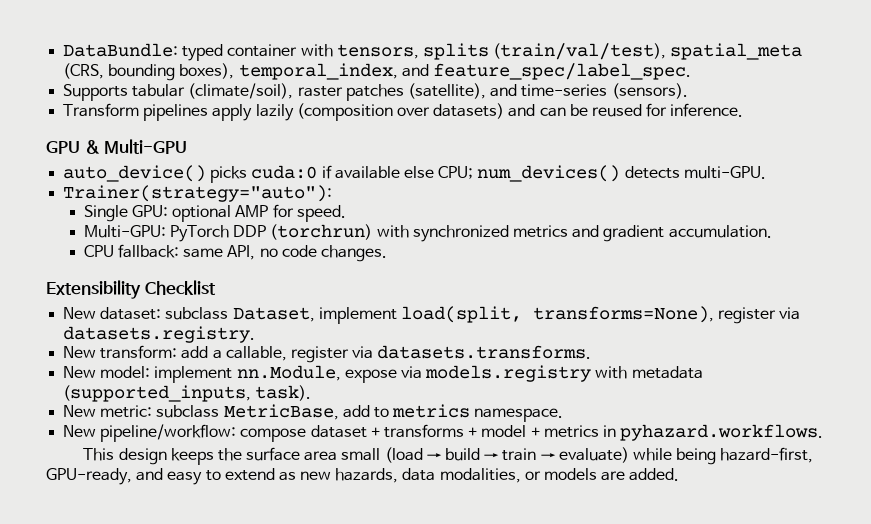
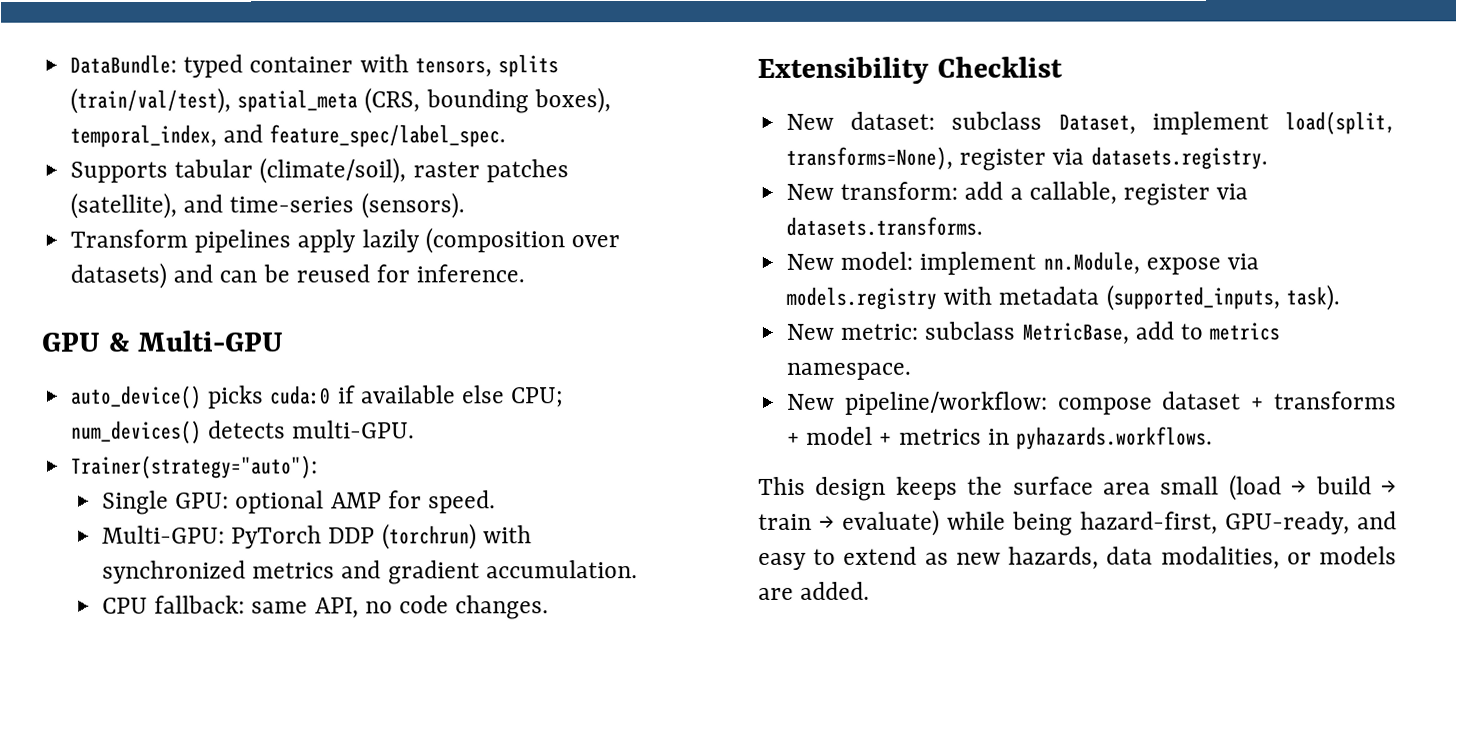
- New pipeline/workflow: compose dataset + transforms + model + metrics in pyhazard.workflows.
+ New pipeline/workflow: compose dataset + transforms + model + metrics in pyhazards.workflows.

